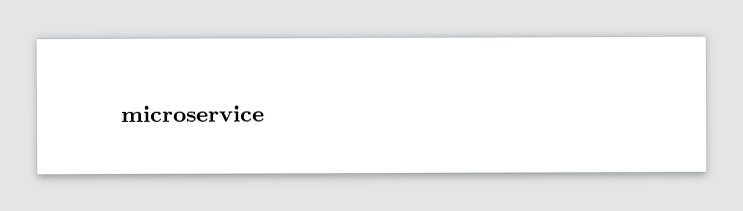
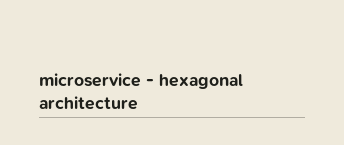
- microservice
+ microservice - hexagonal architecture

